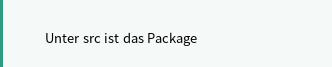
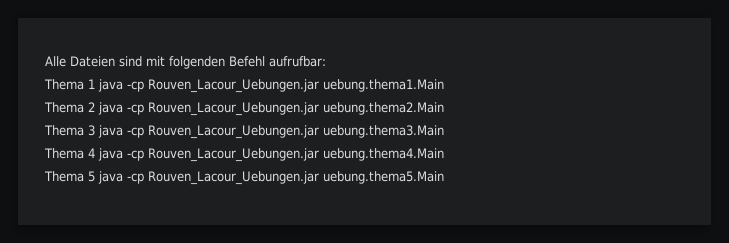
- Unter src ist das Package
+ Alle Dateien sind mit folgenden Befehl aufrufbar:
+ Thema 1 java -cp Rouven_Lacour_Uebungen.jar uebung.thema1.Main
+ Thema 2 java -cp Rouven_Lacour_Uebungen.jar uebung.thema2.Main
+ Thema 3 java -cp Rouven_Lacour_Uebungen.jar uebung.thema3.Main
+ Thema 4 java -cp Rouven_Lacour_Uebungen.jar uebung.thema4.Main
+ Thema 5 java -cp Rouven_Lacour_Uebungen.jar uebung.thema5.Main

